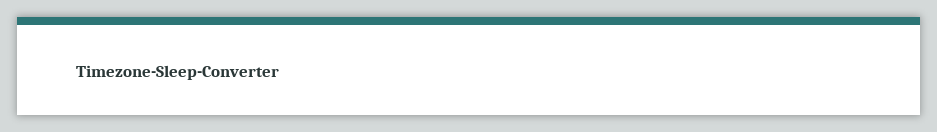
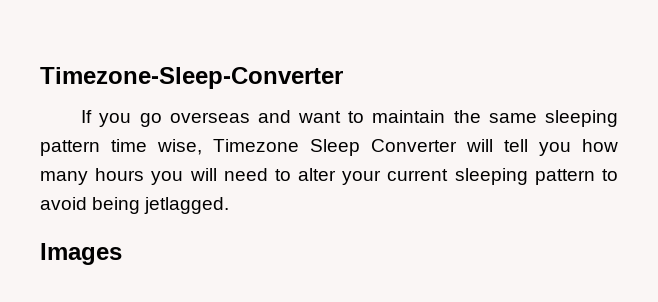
+ If you go overseas and want to maintain the same sleeping pattern time wise, Timezone Sleep Converter will tell you how many hours you will need to alter your current sleeping pattern to avoid being jetlagged.
+ Images

